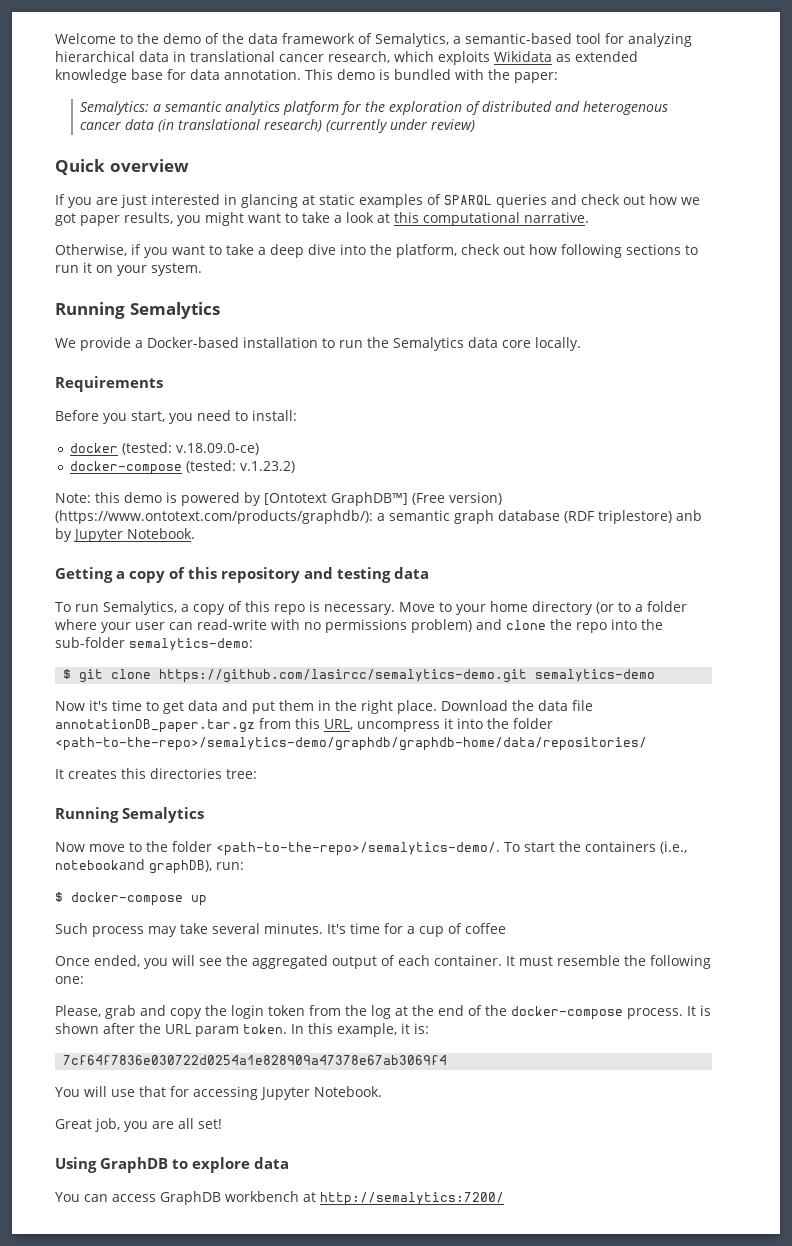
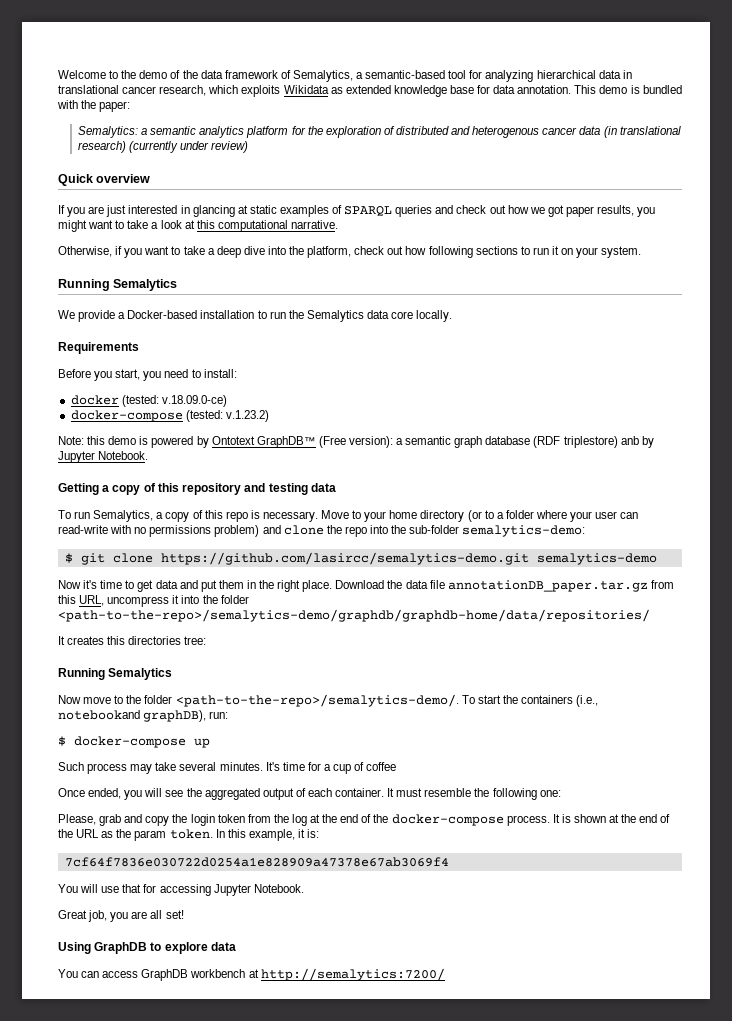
- Note: this demo is powered by [Ontotext GraphDB™] (Free version) (https://www.ontotext.com/products/graphdb/): a semantic graph database (RDF triplestore) anb by Jupyter Notebook.
+ Note: this demo is powered by Ontotext GraphDB™ (Free version): a semantic graph database (RDF triplestore) anb by Jupyter Notebook.
- It is shown after the URL param token.
+ It is shown at the end of the URL as the param token.

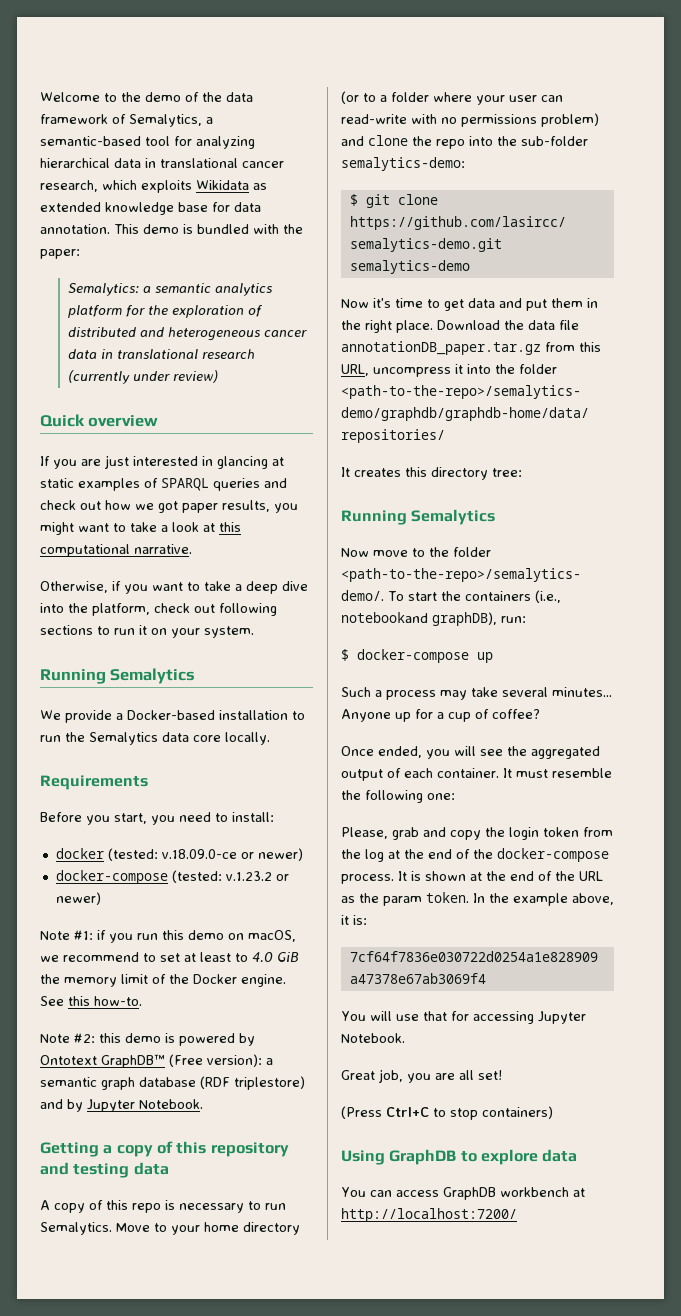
- Semalytics: a semantic analytics platform for the exploration of distributed and heterogenous cancer data (in translational research) (currently under review)
+ Semalytics: a semantic analytics platform for the exploration of distributed and heterogeneous cancer data in translational research (currently under review)
- Otherwise, if you want to take a deep dive into the platform, check out how following sections to run it on your system.
+ Otherwise, if you want to take a deep dive into the platform, check out following sections to run it on your system.
- docker (tested: v.18.09.0-ce)
+ docker (tested: v.18.09.0-ce or newer)
- docker-compose (tested: v.1.23.2)
- Note: this demo is powered by Ontotext GraphDB™ (Free version): a semantic graph database (RDF triplestore) anb by Jupyter Notebook.
+ docker-compose (tested: v.1.23.2 or newer)
+ Note #1: if you run this demo on macOS, we recommend to set at least to 4.0 GiB the memory limit of the Docker engine. See this how-to.
+ Note #2: this demo is powered by Ontotext GraphDB™ (Free version): a semantic graph database (RDF triplestore) and by Jupyter Notebook.
- To run Semalytics, a copy of this repo is necessary.
+ A copy of this repo is necessary to run Semalytics.
- It creates this directories tree:
+ It creates this directory tree:
- Such process may take several minutes. It's time for a cup of coffee
+ Such a process may take several minutes... Anyone up for a cup of coffee?
- In this example, it is:
+ In the example above, it is:
+ (Press Ctrl+C to stop containers)
- You can access GraphDB workbench at http://semalytics:7200/
+ You can access GraphDB workbench at http://localhost:7200/

